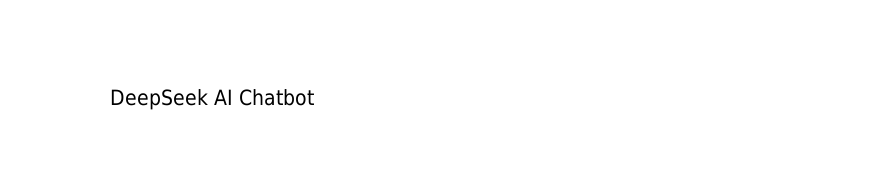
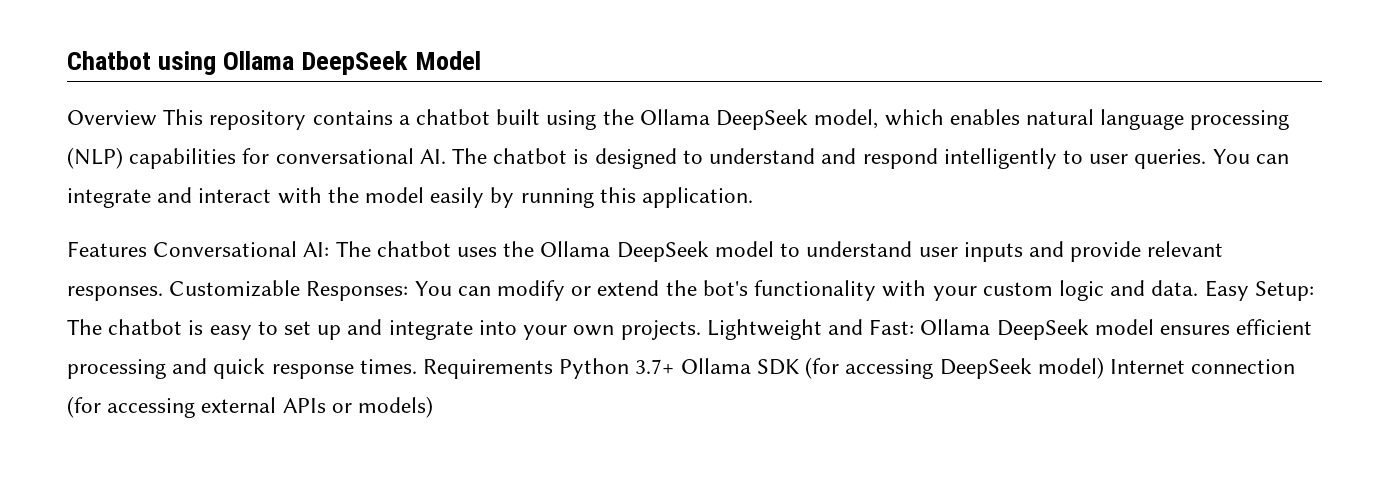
- DeepSeek AI Chatbot
+ Chatbot using Ollama DeepSeek Model
+ Overview This repository contains a chatbot built using the Ollama DeepSeek model, which enables natural language processing (NLP) capabilities for conversational AI. The chatbot is designed to understand and respond intelligently to user queries. You can integrate and interact with the model easily by running this application.
+ Features Conversational AI: The chatbot uses the Ollama DeepSeek model to understand user inputs and provide relevant responses. Customizable Responses: You can modify or extend the bot's functionality with your custom logic and data. Easy Setup: The chatbot is easy to set up and integrate into your own projects. Lightweight and Fast: Ollama DeepSeek model ensures efficient processing and quick response times. Requirements Python 3.7+ Ollama SDK (for accessing DeepSeek model) Internet connection (for accessing external APIs or models)

